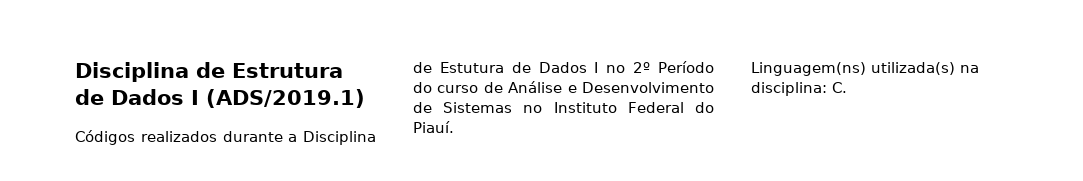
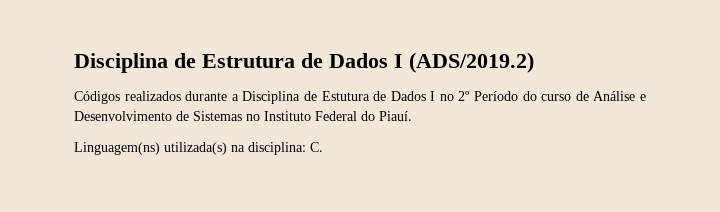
- Disciplina de Estrutura de Dados I (ADS/2019.1)
+ Disciplina de Estrutura de Dados I (ADS/2019.2)

